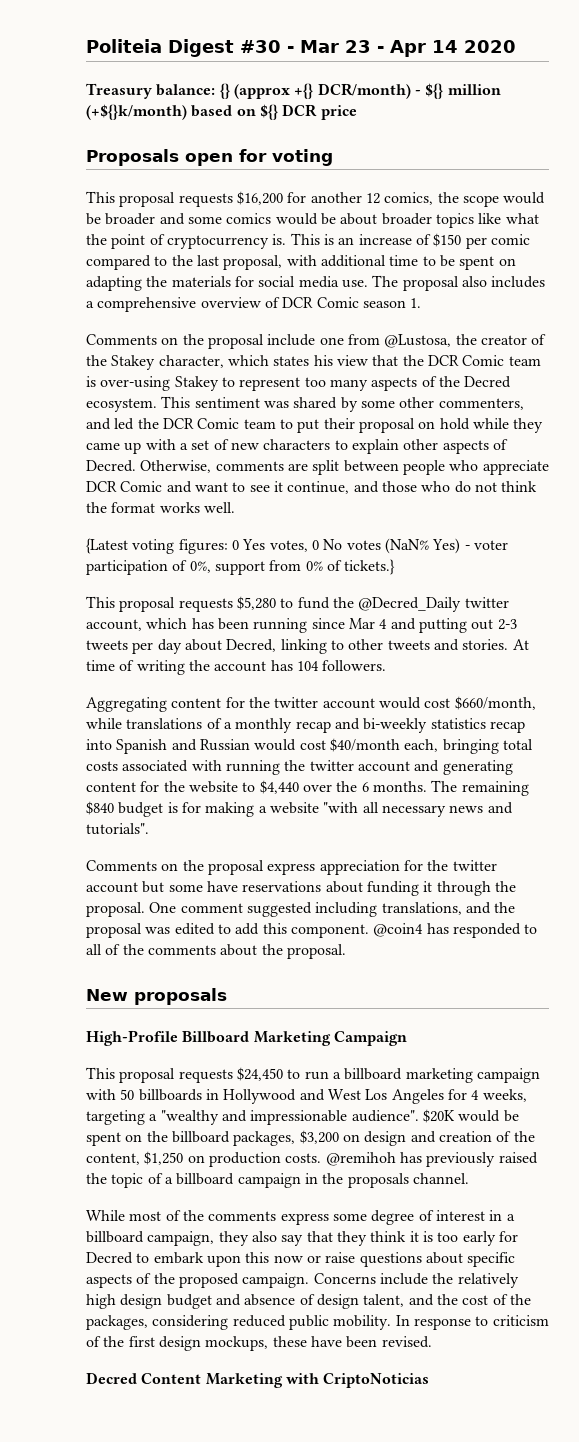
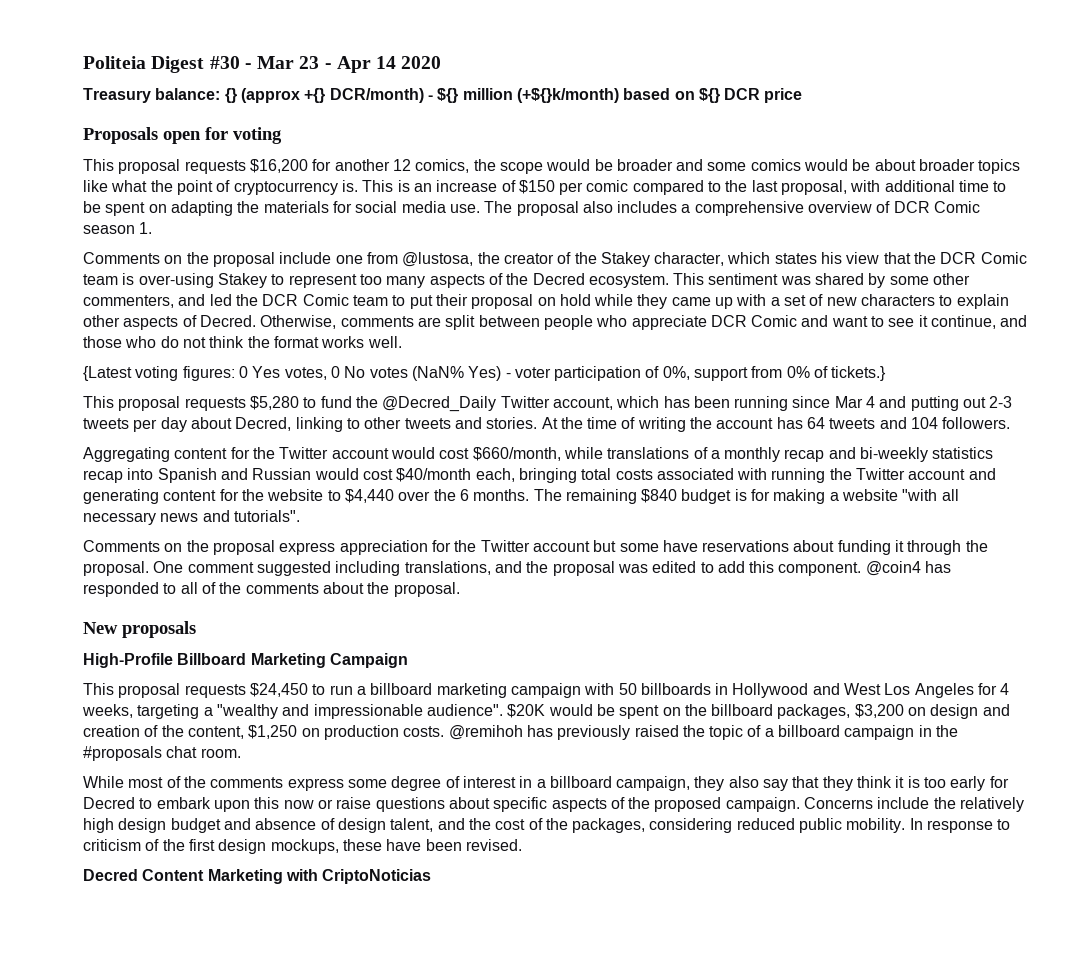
- Comments on the proposal include one from @Lustosa, the creator of the Stakey character, which states his view that the DCR Comic team is over-using Stakey to represent too many aspects of the Decred ecosystem.
+ Comments on the proposal include one from @lustosa, the creator of the Stakey character, which states his view that the DCR Comic team is over-using Stakey to represent too many aspects of the Decred ecosystem.
- This proposal requests $5,280 to fund the @Decred_Daily twitter account, which has been running since Mar 4 and putting out 2-3 tweets per day about Decred, linking to other tweets and stories.
+ This proposal requests $5,280 to fund the @Decred_Daily Twitter account, which has been running since Mar 4 and putting out 2-3 tweets per day about Decred, linking to other tweets and stories.
- At time of writing the account has 104 followers.
+ At the time of writing the account has 64 tweets and 104 followers.
- Aggregating content for the twitter account would cost $660/month, while translations of a monthly recap and bi-weekly statistics recap into Spanish and Russian would cost $40/month each, bringing total costs associated with running the twitter account and generating content for the website to $4,440 over the 6 months.
+ Aggregating content for the Twitter account would cost $660/month, while translations of a monthly recap and bi-weekly statistics recap into Spanish and Russian would cost $40/month each, bringing total costs associated with running the Twitter account and generating content for the website to $4,440 over the 6 months.
- Comments on the proposal express appreciation for the twitter account but some have reservations about funding it through the proposal.
+ Comments on the proposal express appreciation for the Twitter account but some have reservations about funding it through the proposal.
- @remihoh has previously raised the topic of a billboard campaign in the proposals channel.
+ @remihoh has previously raised the topic of a billboard campaign in the #proposals chat room.

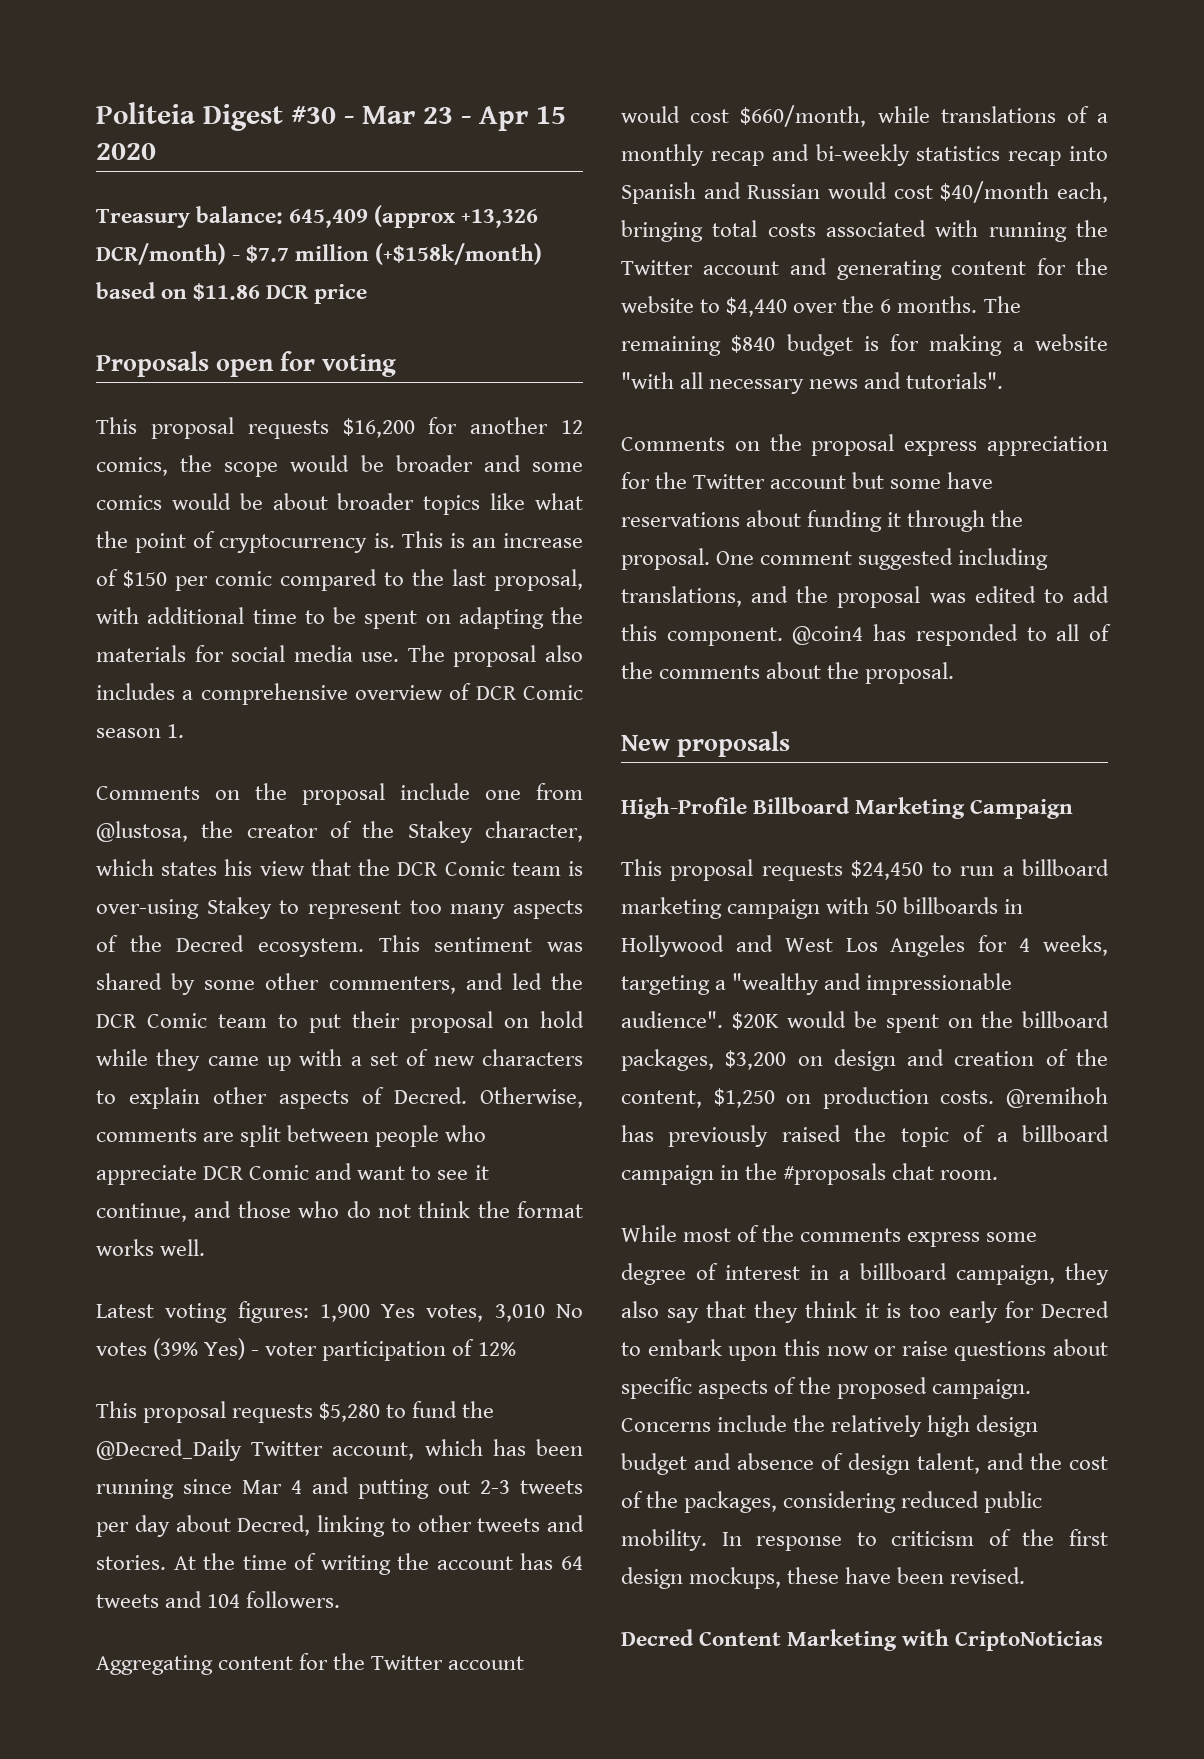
- Politeia Digest #30 - Mar 23 - Apr 14 2020
+ Politeia Digest #30 - Mar 23 - Apr 15 2020
- Treasury balance: {} (approx +{} DCR/month) - ${} million (+${}k/month) based on ${} DCR price
+ Treasury balance: 645,409 (approx +13,326 DCR/month) - $7.7 million (+$158k/month) based on $11.86 DCR price
- {Latest voting figures: 0 Yes votes, 0 No votes (NaN% Yes) - voter participation of 0%, support from 0% of tickets.}
+ Latest voting figures: 1,900 Yes votes, 3,010 No votes (39% Yes) - voter participation of 12%

